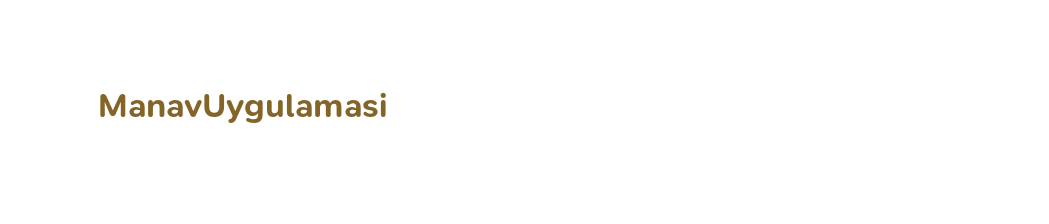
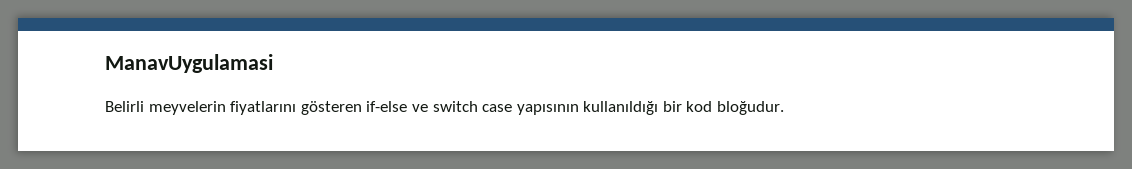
+ Belirli meyvelerin fiyatlarını gösteren if-else ve switch case yapısının kullanıldığı bir kod bloğudur.

